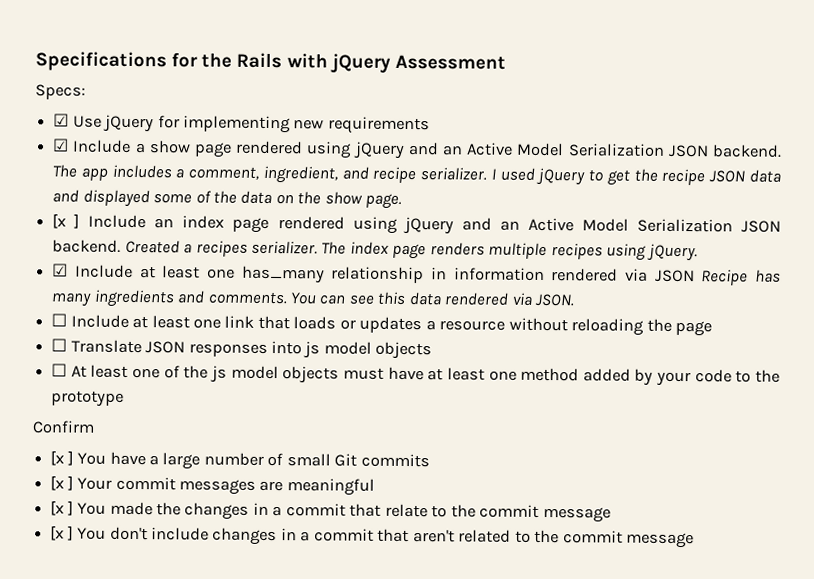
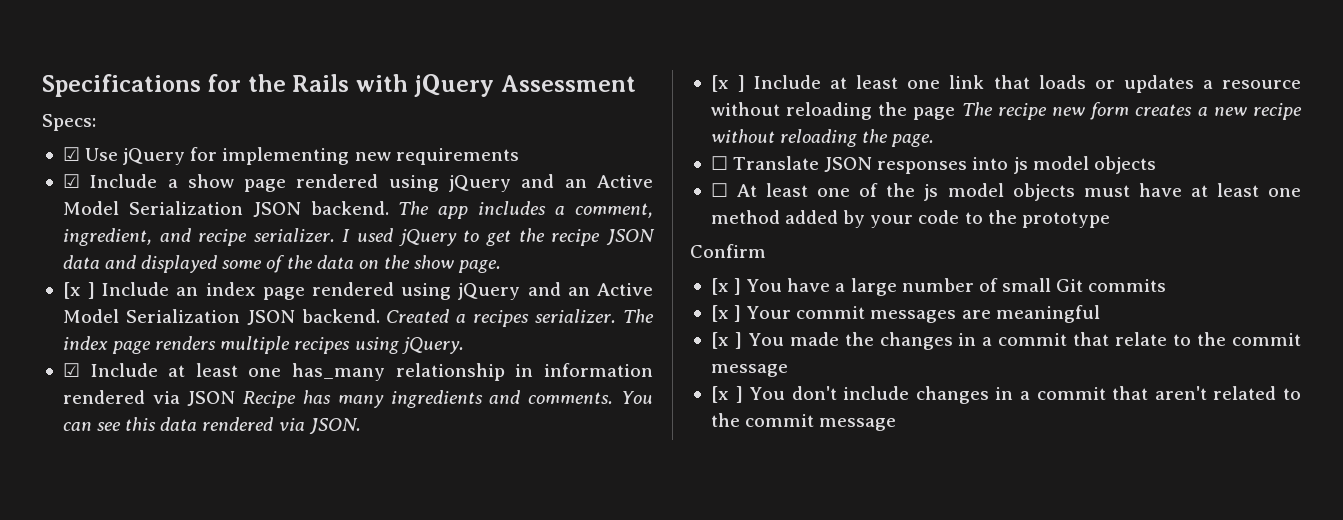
- ☐ Include at least one link that loads or updates a resource without reloading the page
+ [x ] Include at least one link that loads or updates a resource without reloading the page The recipe new form creates a new recipe without reloading the page.

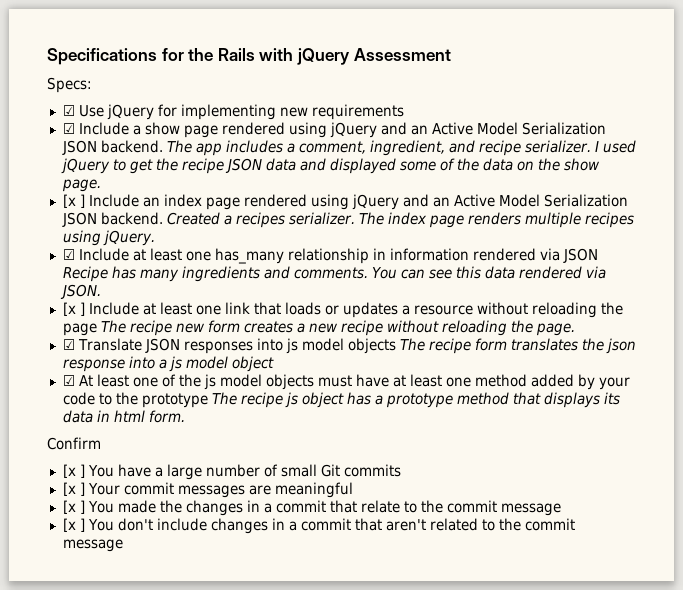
- ☐ Translate JSON responses into js model objects
- ☐ At least one of the js model objects must have at least one method added by your code to the prototype
+ ☑ Translate JSON responses into js model objects The recipe form translates the json response into a js model object
+ ☑ At least one of the js model objects must have at least one method added by your code to the prototype The recipe js object has a prototype method that displays its data in html form.

